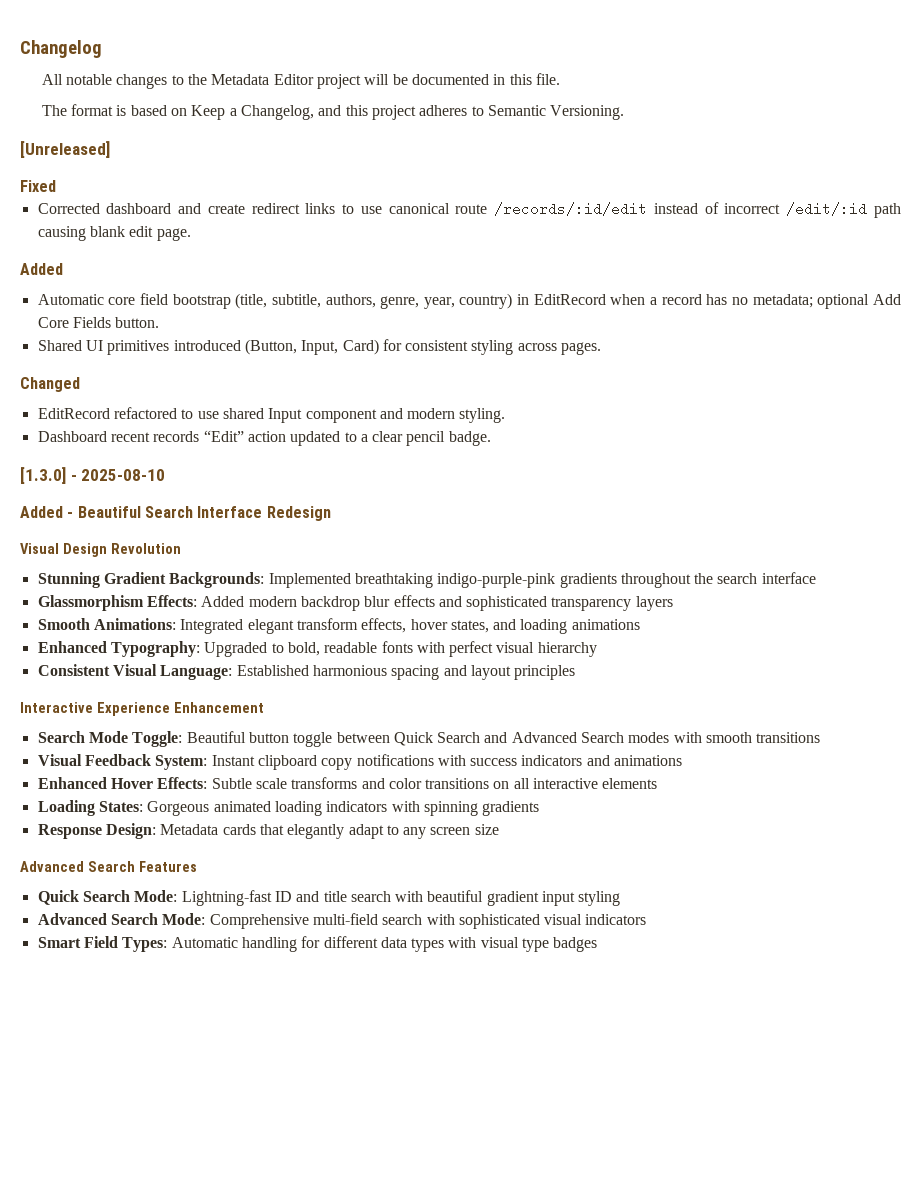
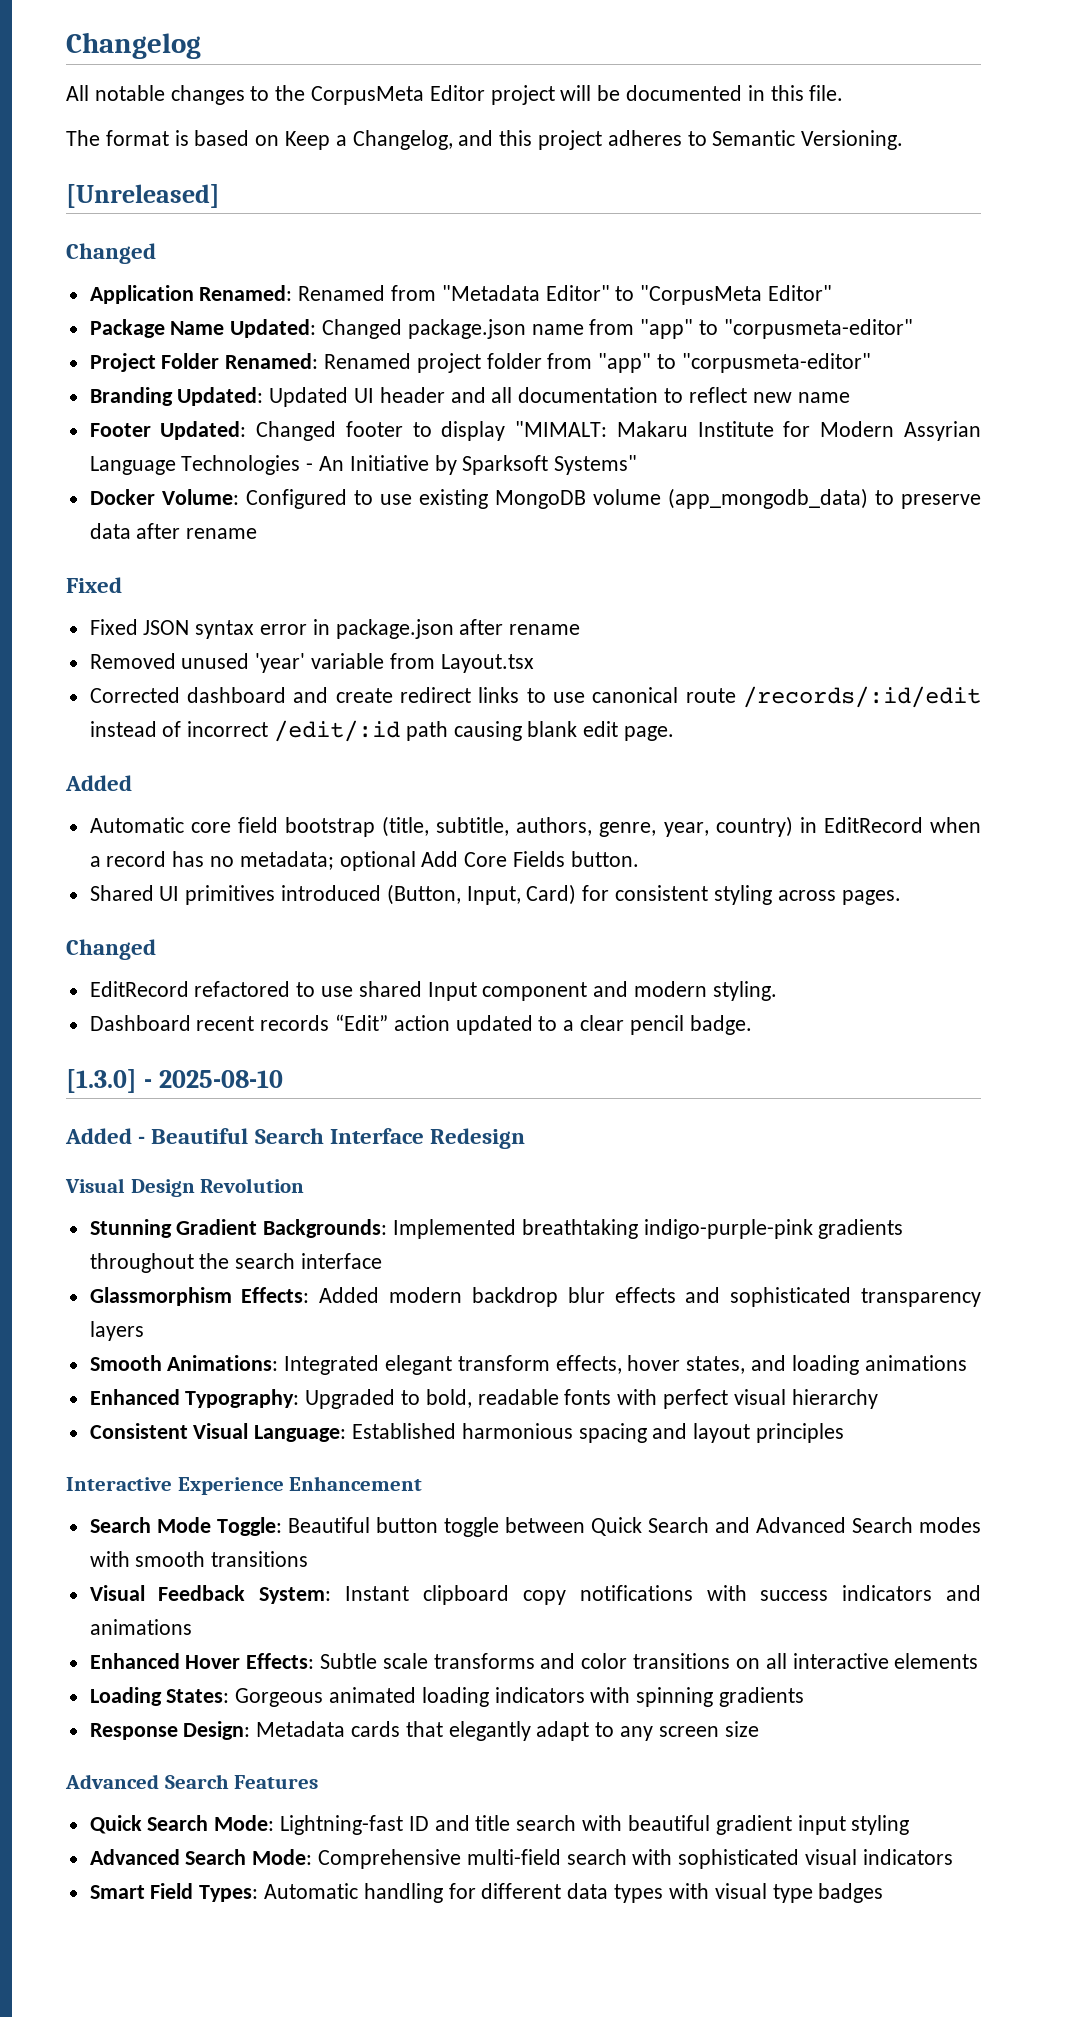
- All notable changes to the Metadata Editor project will be documented in this file.
+ All notable changes to the CorpusMeta Editor project will be documented in this file.
  [Unreleased]
+ Changed
+ Application Renamed: Renamed from "Metadata Editor" to "CorpusMeta Editor"
+ Package Name Updated: Changed package.json name from "app" to "corpusmeta-editor"
+ Project Folder Renamed: Renamed project folder from "app" to "corpusmeta-editor"
+ Branding Updated: Updated UI header and all documentation to reflect new name
+ Footer Updated: Changed footer to display "MIMALT: Makaru Institute for Modern Assyrian Language Technologies - An Initiative by Sparksoft Systems"
+ Docker Volume: Configured to use existing MongoDB volume (app_mongodb_data) to preserve data after rename
  Fixed
+ Fixed JSON syntax error in package.json after rename
+ Removed unused 'year' variable from Layout.tsx

